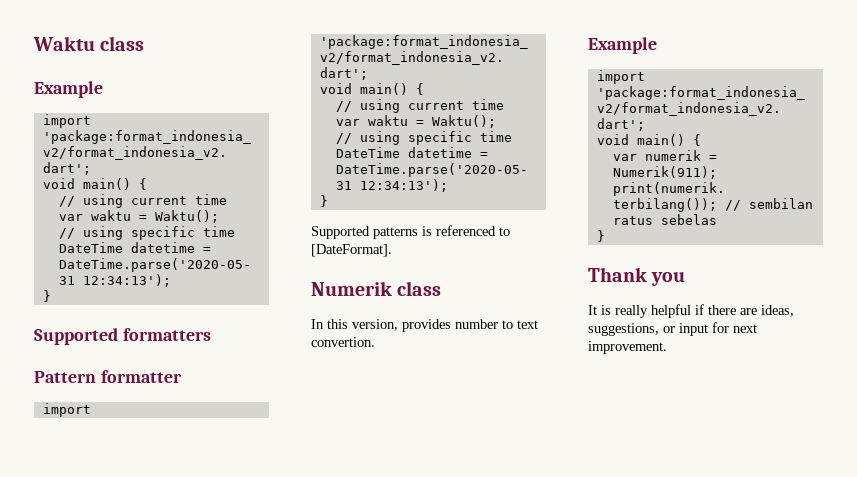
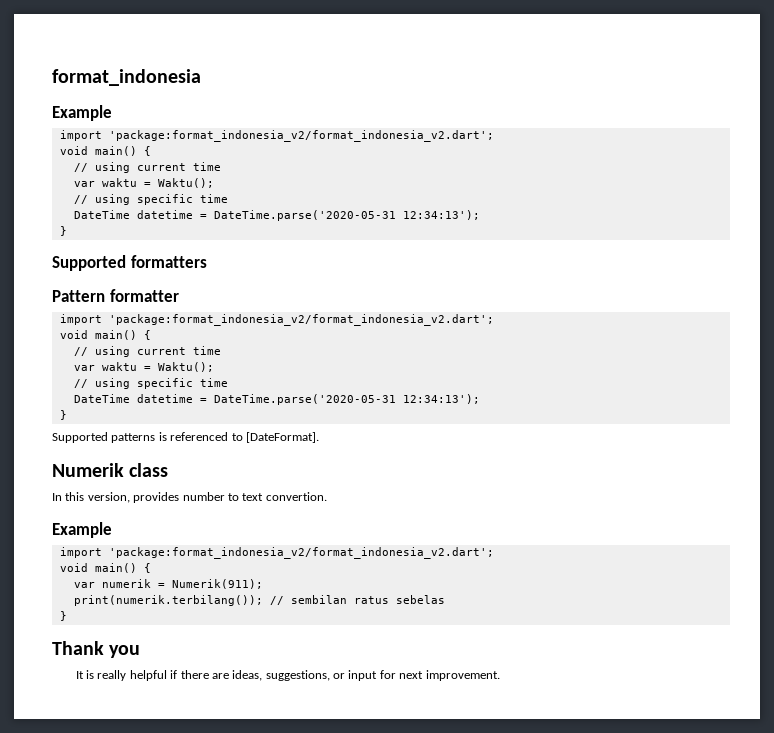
- Waktu class
+ format_indonesia

